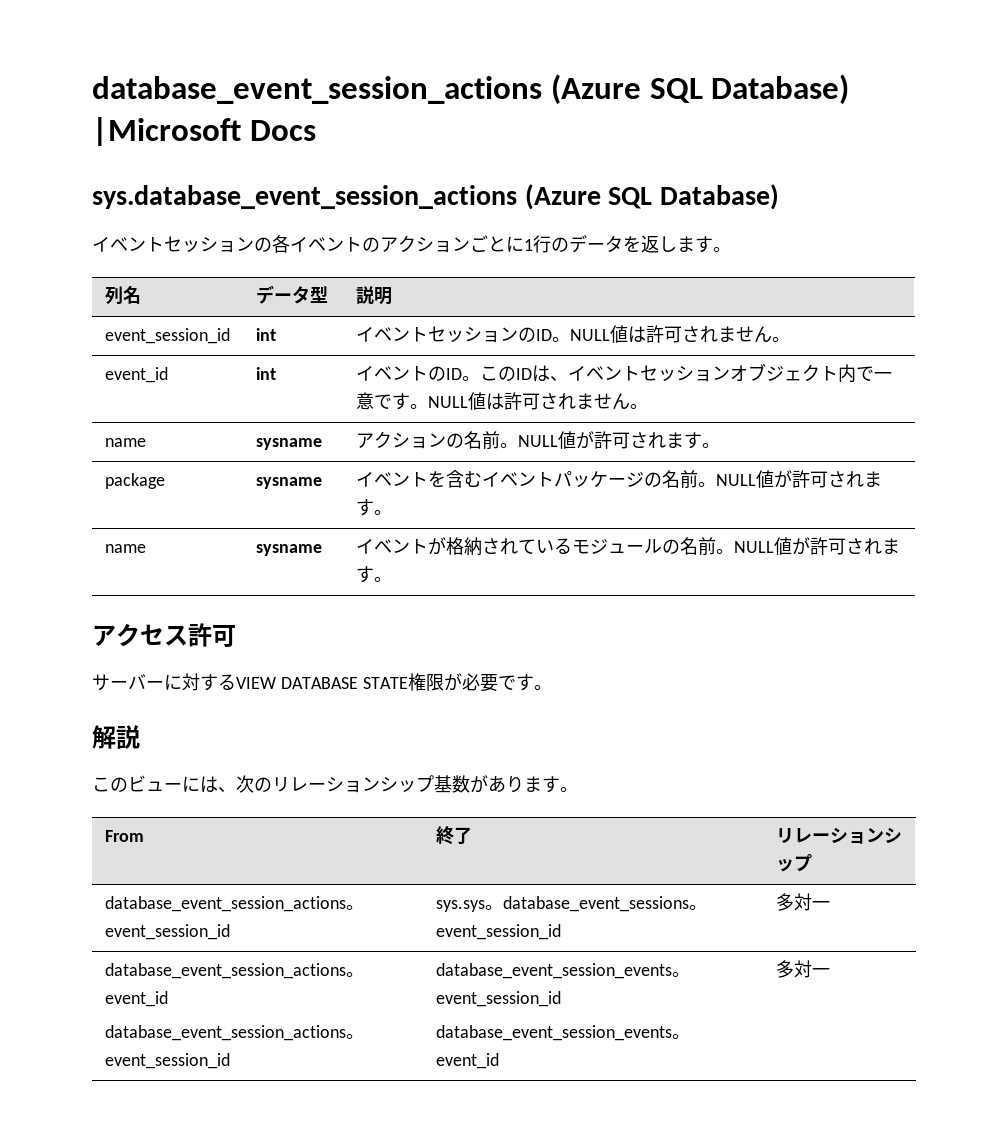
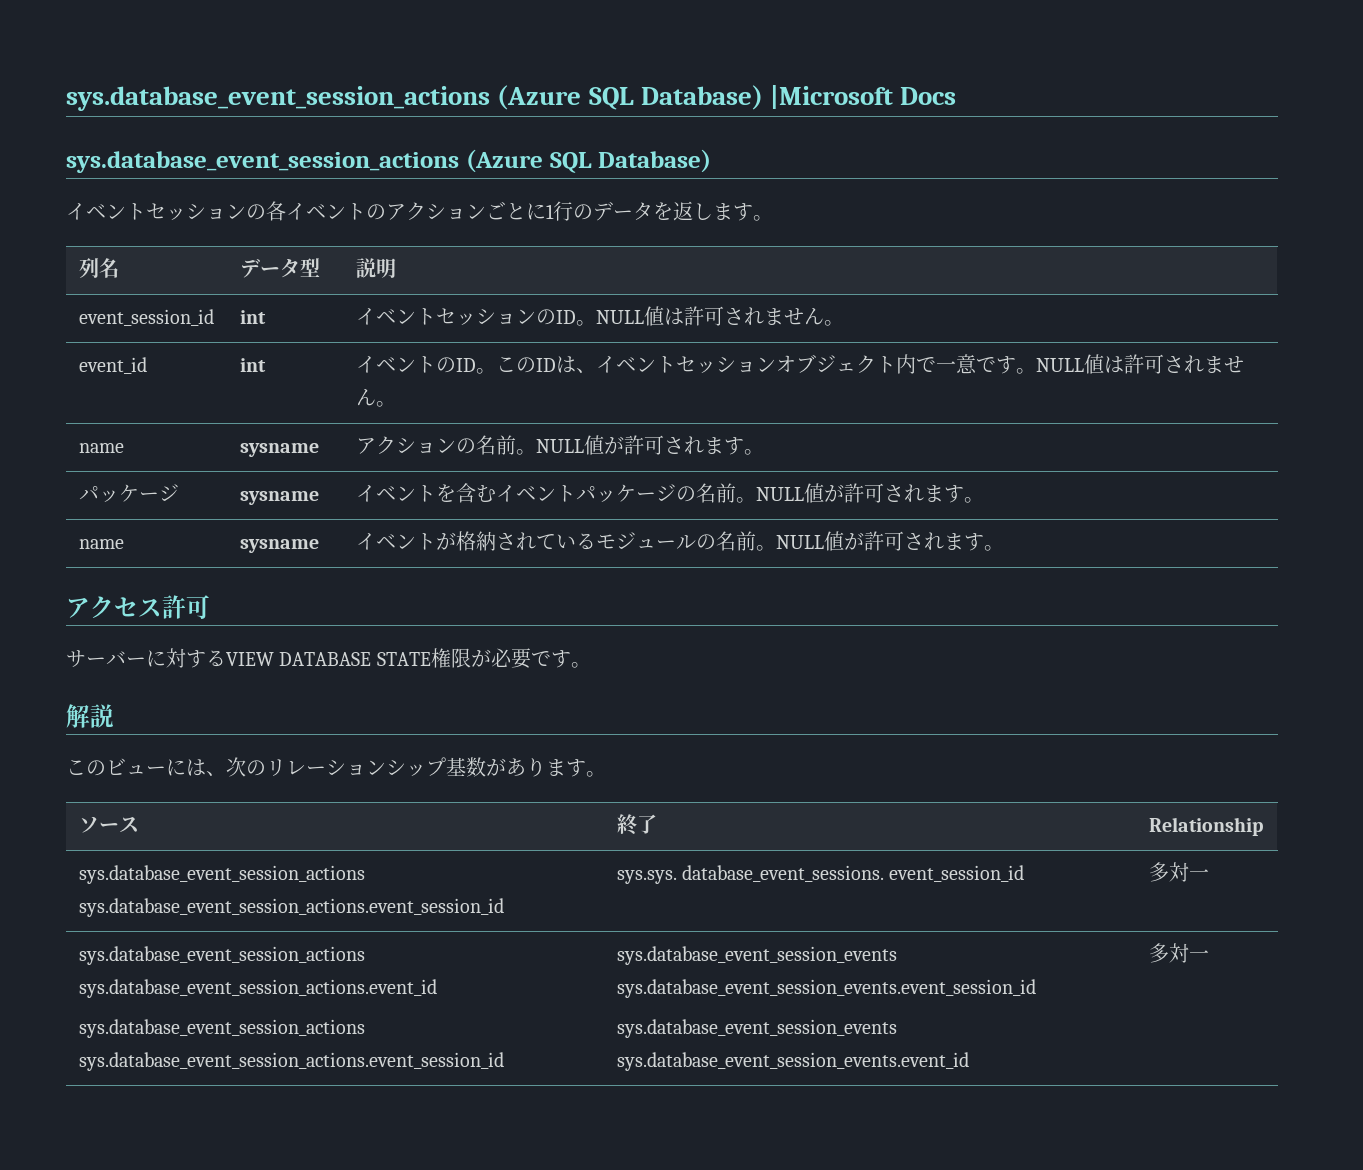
- database_event_session_actions (Azure SQL Database) |Microsoft Docs
+ sys.database_event_session_actions (Azure SQL Database) |Microsoft Docs
- package | sysname | イベントを含むイベントパッケージの名前。NULL値が許可されます。
+ パッケージ | sysname | イベントを含むイベントパッケージの名前。NULL値が許可されます。
- From | 終了 | リレーションシップ
- database_event_session_actions。event_session_id | sys.sys。database_event_sessions。event_session_id | 多対一
- database_event_session_actions。event_id
- database_event_session_actions。event_session_id | database_event_session_events。event_session_id
- database_event_session_events。event_id | 多対一
+ ソース | 終了 | Relationship
+ sys.database_event_session_actions sys.database_event_session_actions.event_session_id | sys.sys. database_event_sessions. event_session_id | 多対一
+ sys.database_event_session_actions sys.database_event_session_actions.event_id
+ sys.database_event_session_actions sys.database_event_session_actions.event_session_id | sys.database_event_session_events sys.database_event_session_events.event_session_id
+ sys.database_event_session_events sys.database_event_session_events.event_id | 多対一

